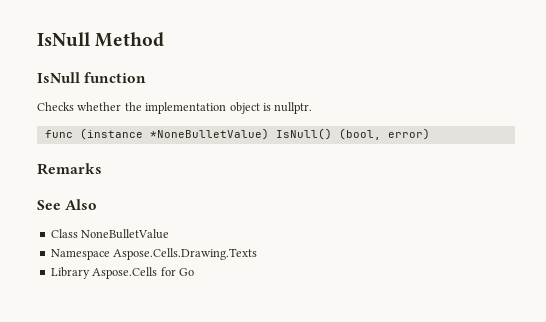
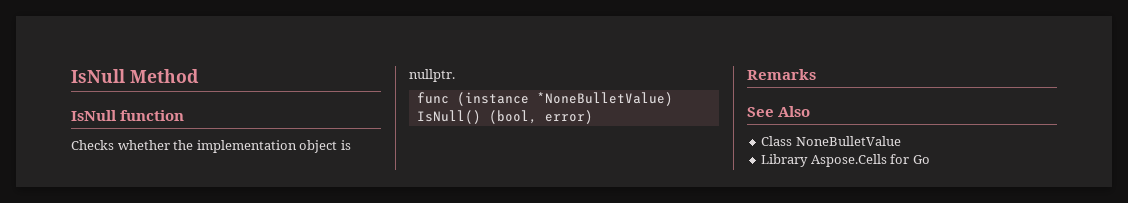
- Namespace Aspose.Cells.Drawing.Texts

